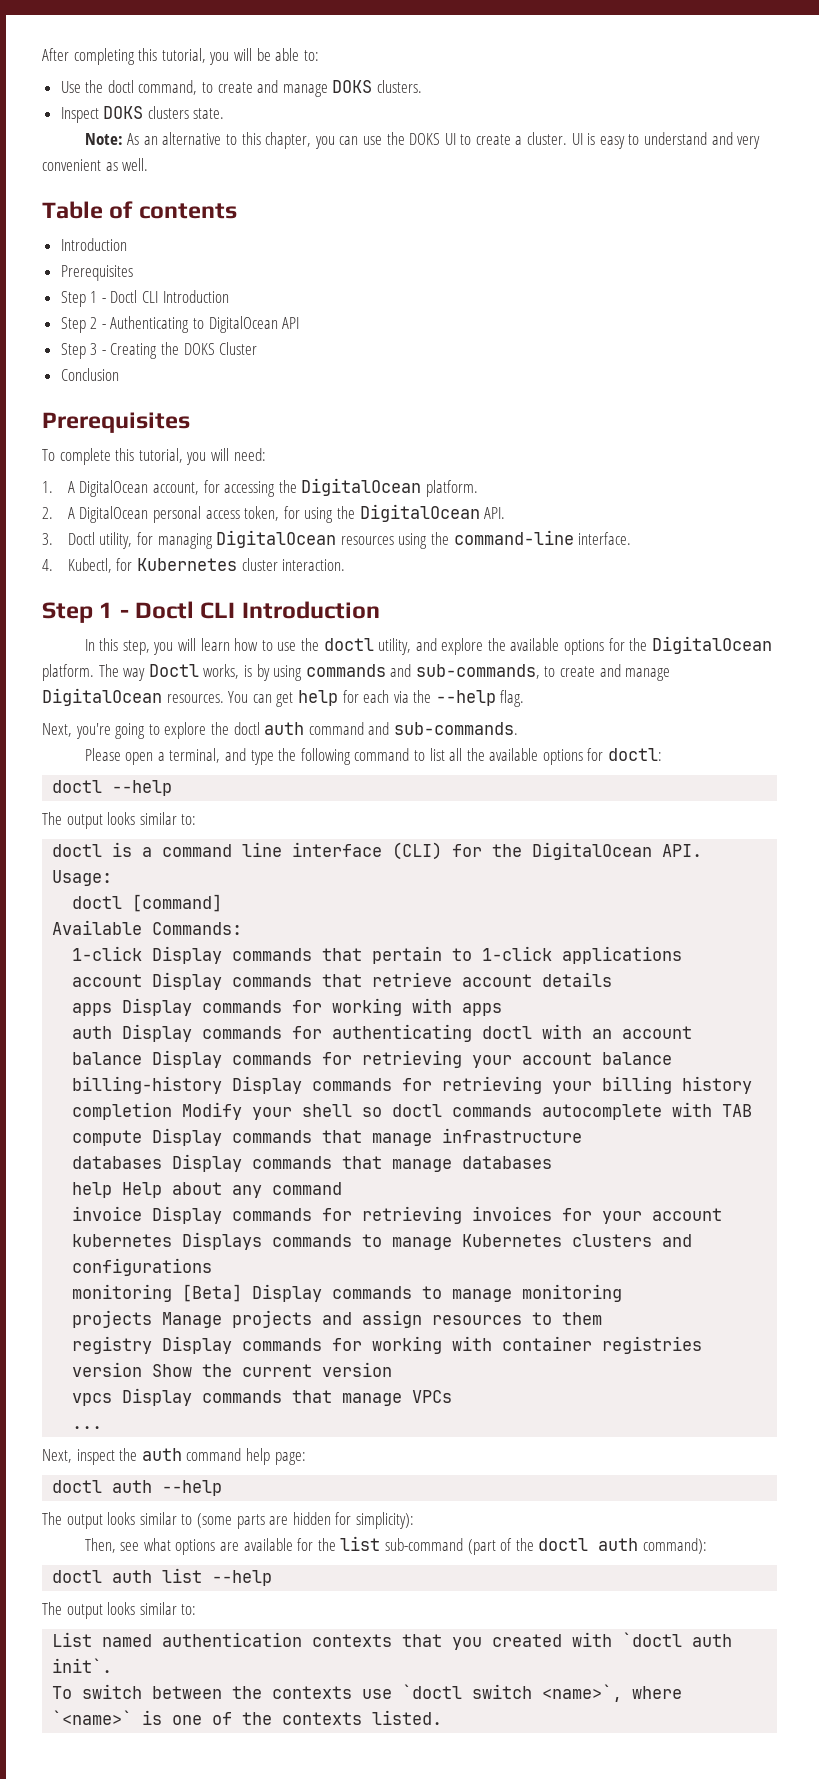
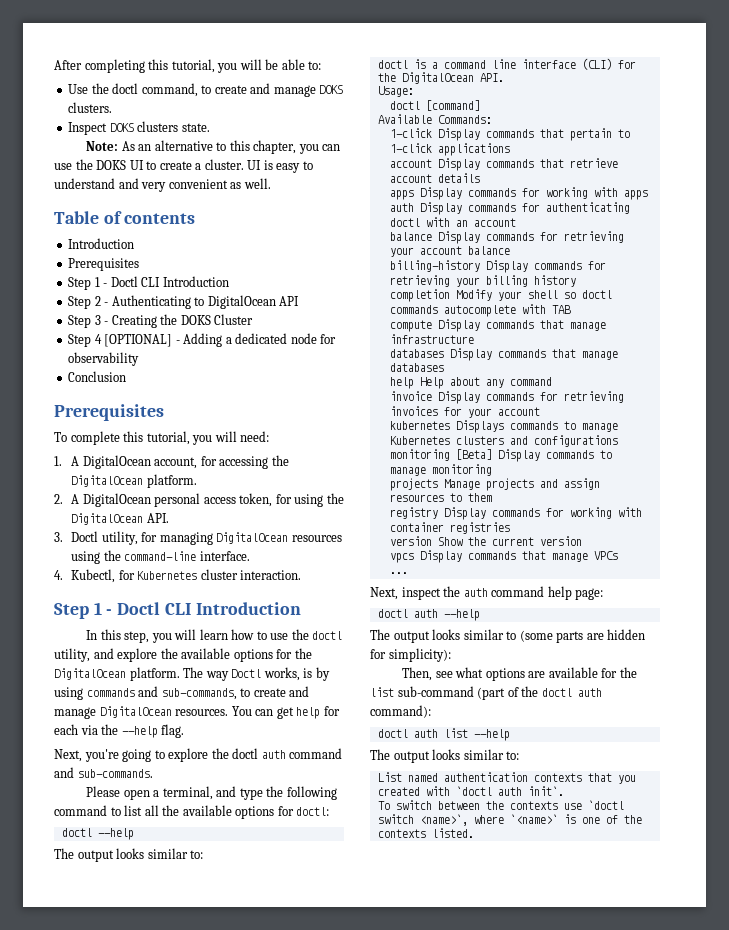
+ Step 4 [OPTIONAL] - Adding a dedicated node for observability

